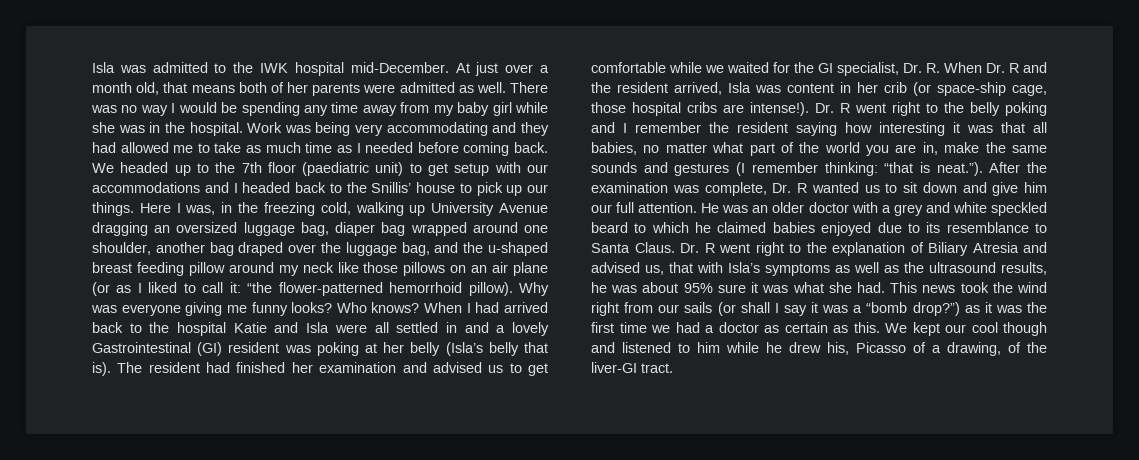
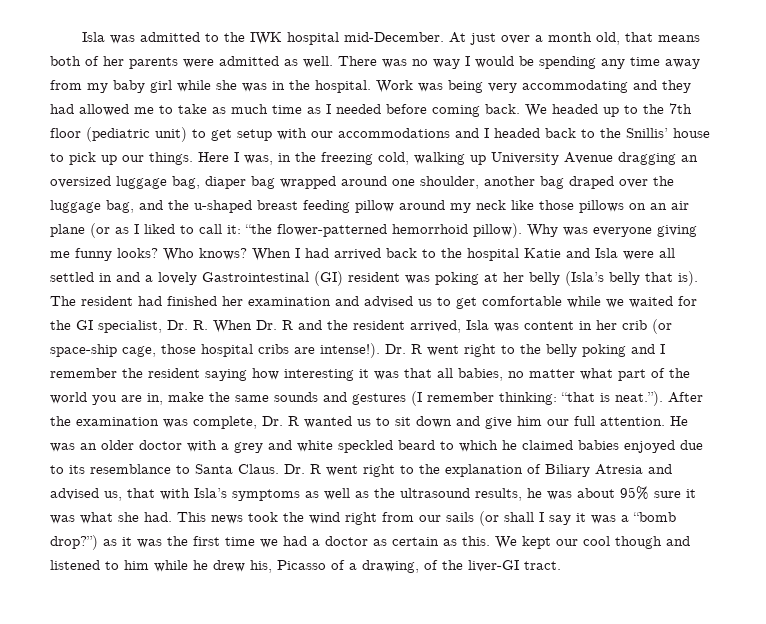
- We headed up to the 7th floor (paediatric unit) to get setup with our accommodations and I headed back to the Snillis’ house to pick up our things.
+ We headed up to the 7th floor (pediatric unit) to get setup with our accommodations and I headed back to the Snillis’ house to pick up our things.

